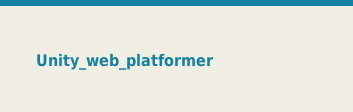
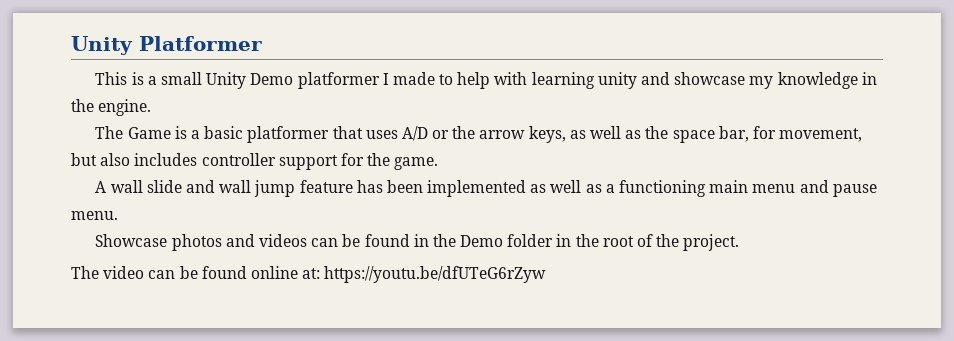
- Unity_web_platformer
+ Unity Platformer
+ This is a small Unity Demo platformer I made to help with learning unity and showcase my knowledge in the engine.
+ The Game is a basic platformer that uses A/D or the arrow keys, as well as the space bar, for movement, but also includes controller support for the game.
+ A wall slide and wall jump feature has been implemented as well as a functioning main menu and pause menu.
+ Showcase photos and videos can be found in the Demo folder in the root of the project.
+ The video can be found online at: https://youtu.be/dfUTeG6rZyw

